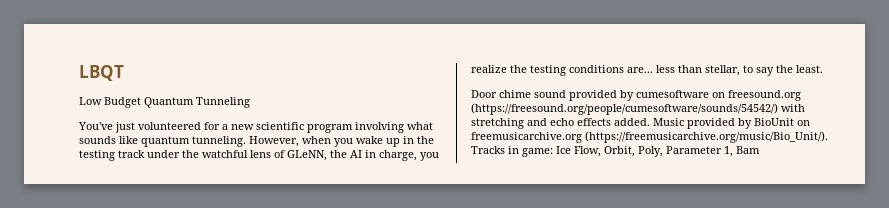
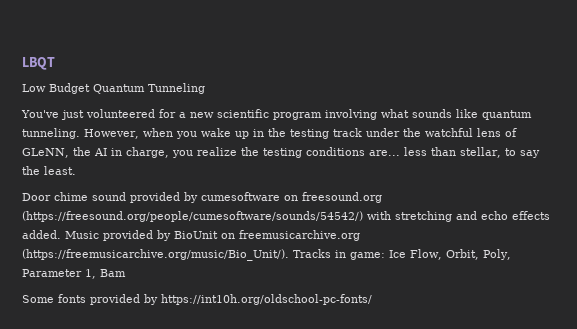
+ Some fonts provided by https://int10h.org/oldschool-pc-fonts/

